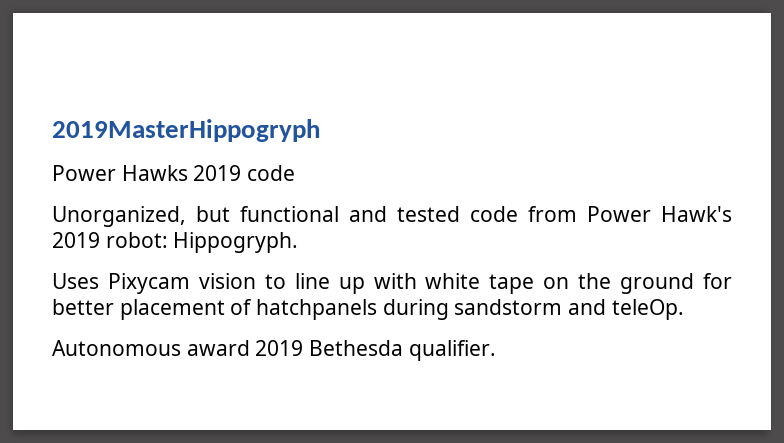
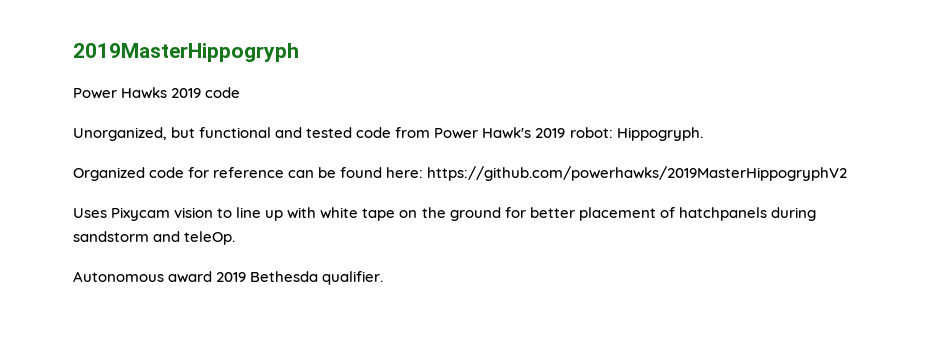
+ Organized code for reference can be found here: https://github.com/powerhawks/2019MasterHippogryphV2

